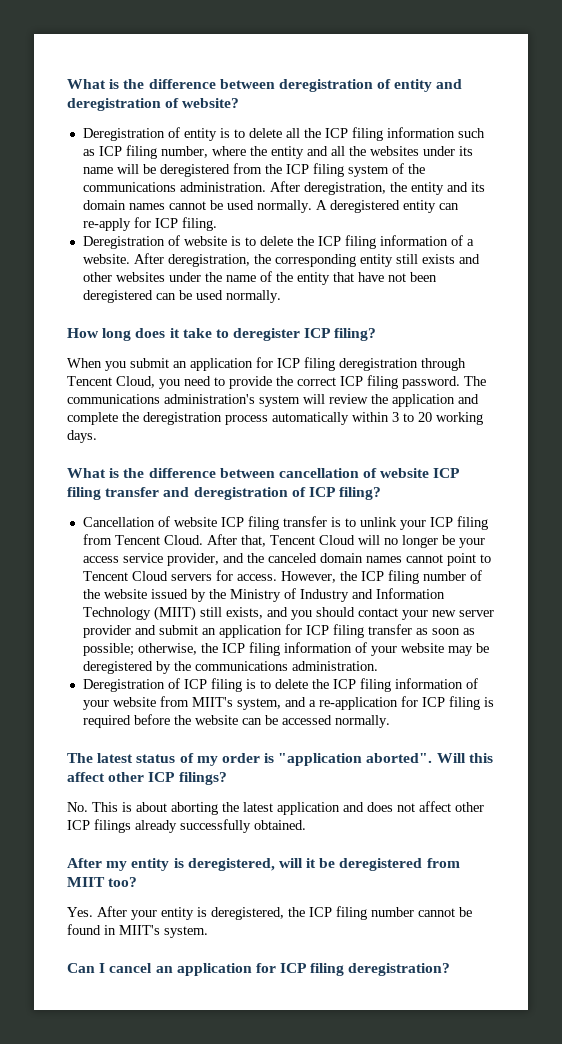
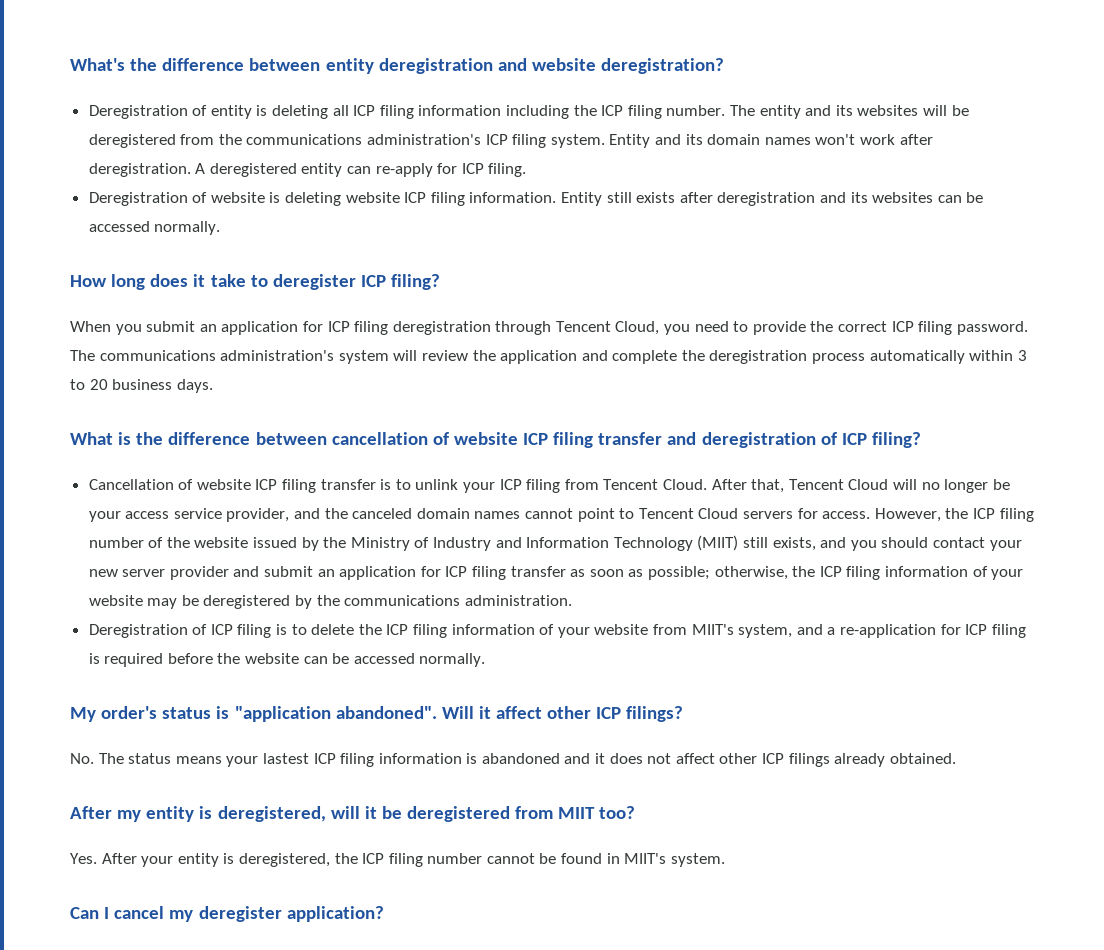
- What is the difference between deregistration of entity and deregistration of website?
- Deregistration of entity is to delete all the ICP filing information such as ICP filing number, where the entity and all the websites under its name will be deregistered from the ICP filing system of the communications administration. After deregistration, the entity and its domain names cannot be used normally.
+ What's the difference between entity deregistration and website deregistration?
+ Deregistration of entity is deleting all ICP filing information including the ICP filing number. The entity and its websites will be deregistered from the communications administration's ICP filing system. Entity and its domain names won't work after deregistration.
- Deregistration of website is to delete the ICP filing information of a website. After deregistration, the corresponding entity still exists and other websites under the name of the entity that have not been deregistered can be used normally.
+ Deregistration of website is deleting website ICP filing information. Entity still exists after deregistration and its websites can be accessed normally.
- The communications administration's system will review the application and complete the deregistration process automatically within 3 to 20 working days.
+ The communications administration's system will review the application and complete the deregistration process automatically within 3 to 20 business days.
- The latest status of my order is "application aborted". Will this affect other ICP filings?
+ My order's status is "application abandoned". Will it affect other ICP filings?
- No. This is about aborting the latest application and does not affect other ICP filings already successfully obtained.
+ No. The status means your lastest ICP filing information is abandoned and it does not affect other ICP filings already obtained.
- Can I cancel an application for ICP filing deregistration?
+ Can I cancel my deregister application?

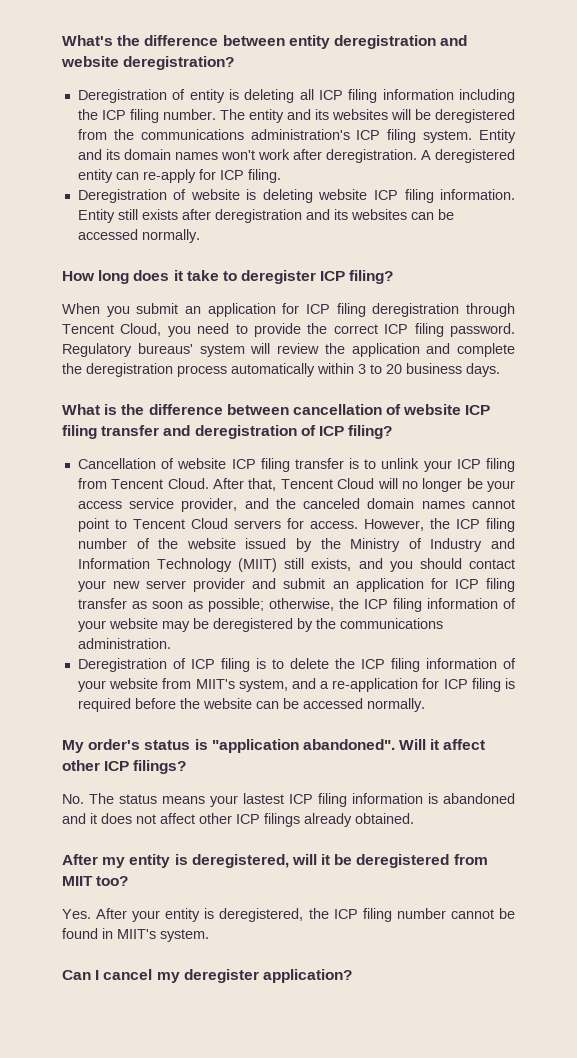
- The communications administration's system will review the application and complete the deregistration process automatically within 3 to 20 business days.
+ Regulatory bureaus' system will review the application and complete the deregistration process automatically within 3 to 20 business days.

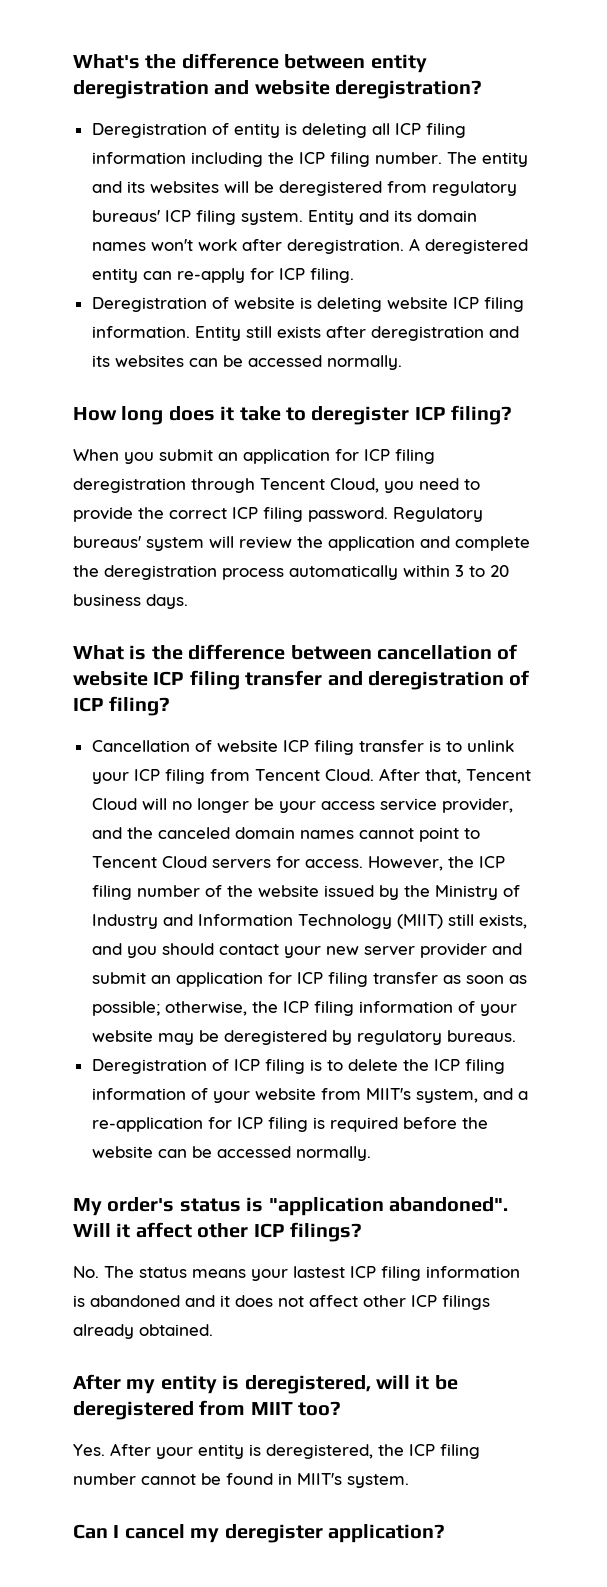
- The entity and its websites will be deregistered from the communications administration's ICP filing system.
+ The entity and its websites will be deregistered from regulatory bureaus' ICP filing system.
- However, the ICP filing number of the website issued by the Ministry of Industry and Information Technology (MIIT) still exists, and you should contact your new server provider and submit an application for ICP filing transfer as soon as possible; otherwise, the ICP filing information of your website may be deregistered by the communications administration.
+ However, the ICP filing number of the website issued by the Ministry of Industry and Information Technology (MIIT) still exists, and you should contact your new server provider and submit an application for ICP filing transfer as soon as possible; otherwise, the ICP filing information of your website may be deregistered by regulatory bureaus.

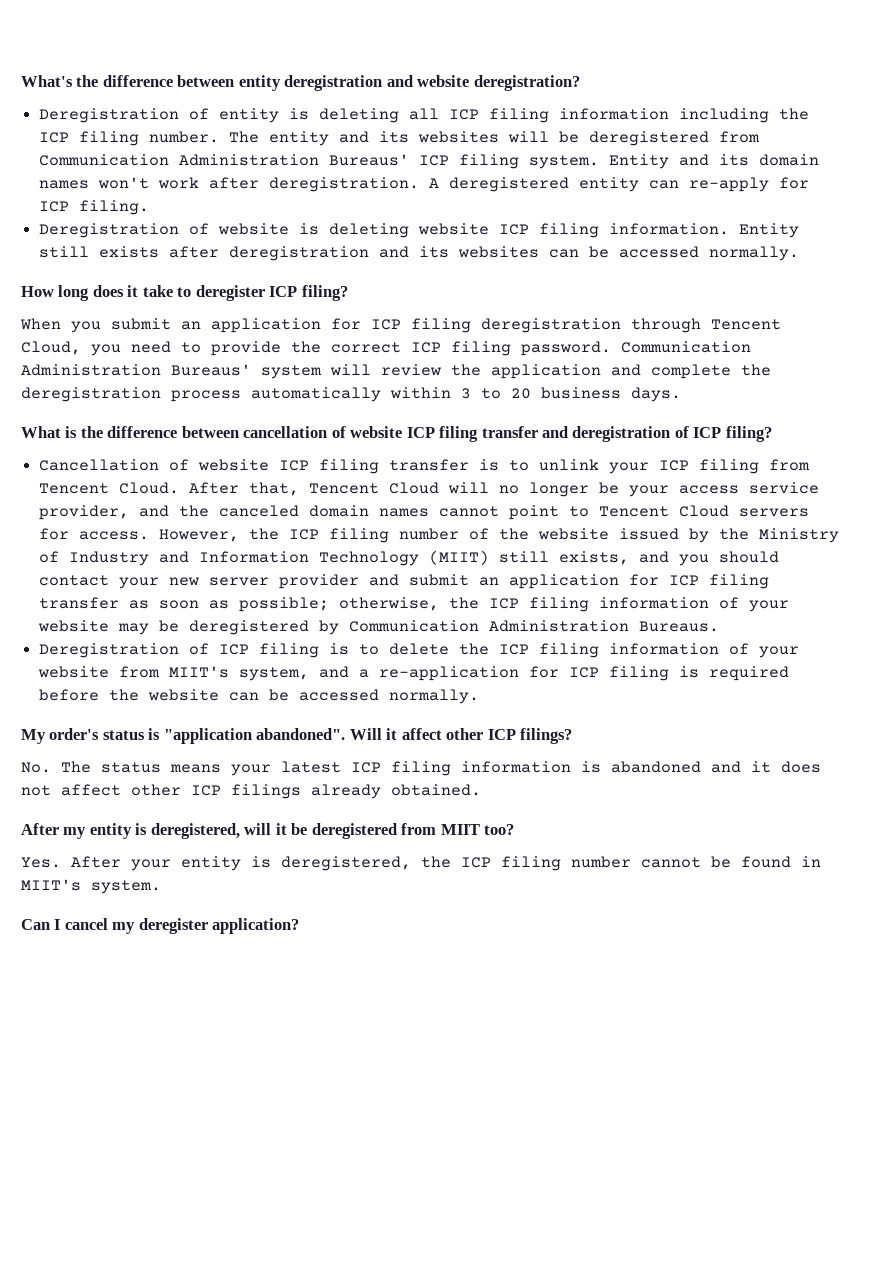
- The entity and its websites will be deregistered from regulatory bureaus' ICP filing system.
+ The entity and its websites will be deregistered from Communication Administration Bureaus' ICP filing system.
- Regulatory bureaus' system will review the application and complete the deregistration process automatically within 3 to 20 business days.
+ Communication Administration Bureaus' system will review the application and complete the deregistration process automatically within 3 to 20 business days.
- However, the ICP filing number of the website issued by the Ministry of Industry and Information Technology (MIIT) still exists, and you should contact your new server provider and submit an application for ICP filing transfer as soon as possible; otherwise, the ICP filing information of your website may be deregistered by regulatory bureaus.
+ However, the ICP filing number of the website issued by the Ministry of Industry and Information Technology (MIIT) still exists, and you should contact your new server provider and submit an application for ICP filing transfer as soon as possible; otherwise, the ICP filing information of your website may be deregistered by Communication Administration Bureaus.
- No. The status means your lastest ICP filing information is abandoned and it does not affect other ICP filings already obtained.
+ No. The status means your latest ICP filing information is abandoned and it does not affect other ICP filings already obtained.

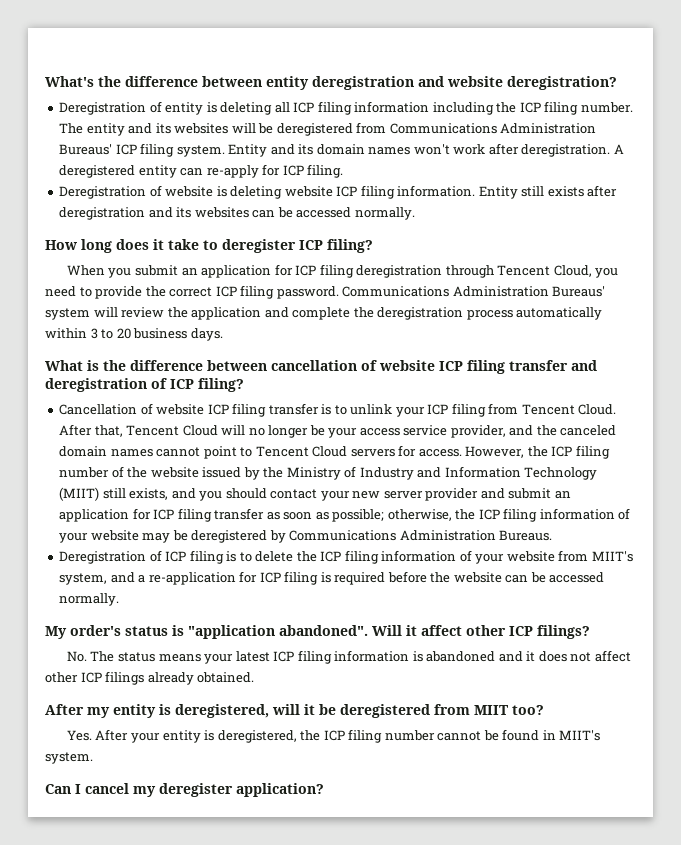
- The entity and its websites will be deregistered from Communication Administration Bureaus' ICP filing system.
+ The entity and its websites will be deregistered from Communications Administration Bureaus' ICP filing system.
- Communication Administration Bureaus' system will review the application and complete the deregistration process automatically within 3 to 20 business days.
+ Communications Administration Bureaus' system will review the application and complete the deregistration process automatically within 3 to 20 business days.
- However, the ICP filing number of the website issued by the Ministry of Industry and Information Technology (MIIT) still exists, and you should contact your new server provider and submit an application for ICP filing transfer as soon as possible; otherwise, the ICP filing information of your website may be deregistered by Communication Administration Bureaus.
+ However, the ICP filing number of the website issued by the Ministry of Industry and Information Technology (MIIT) still exists, and you should contact your new server provider and submit an application for ICP filing transfer as soon as possible; otherwise, the ICP filing information of your website may be deregistered by Communications Administration Bureaus.

